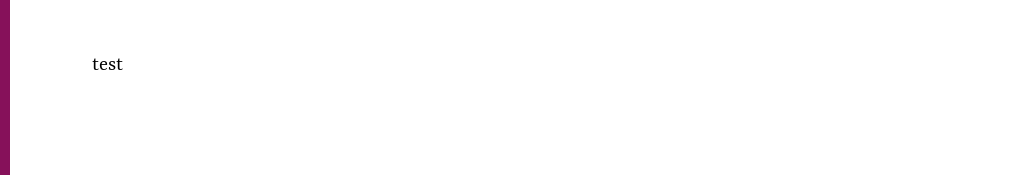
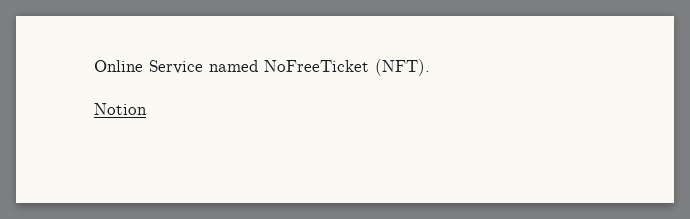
- test
+ Online Service named NoFreeTicket (NFT).
+ Notion

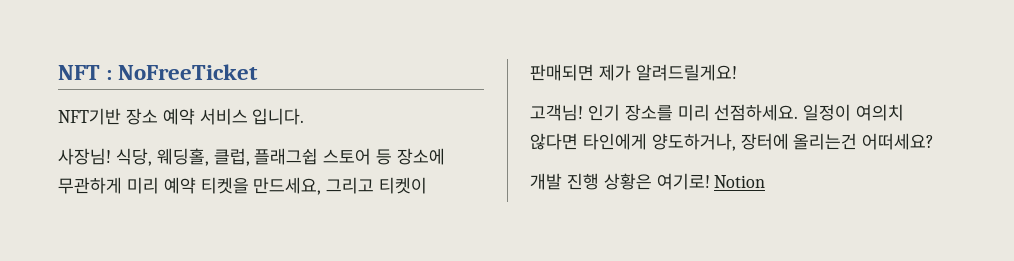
- Online Service named NoFreeTicket (NFT).
- Notion
+ NFT : NoFreeTicket
+ NFT기반 장소 예약 서비스 입니다.
+ 사장님! 식당, 웨딩홀, 클럽, 플래그쉽 스토어 등 장소에 무관하게 미리 예약 티켓을 만드세요, 그리고 티켓이 판매되면 제가 알려드릴게요!
+ 고객님! 인기 장소를 미리 선점하세요. 일정이 여의치 않다면 타인에게 양도하거나, 장터에 올리는건 어떠세요?
+ 개발 진행 상황은 여기로! Notion

